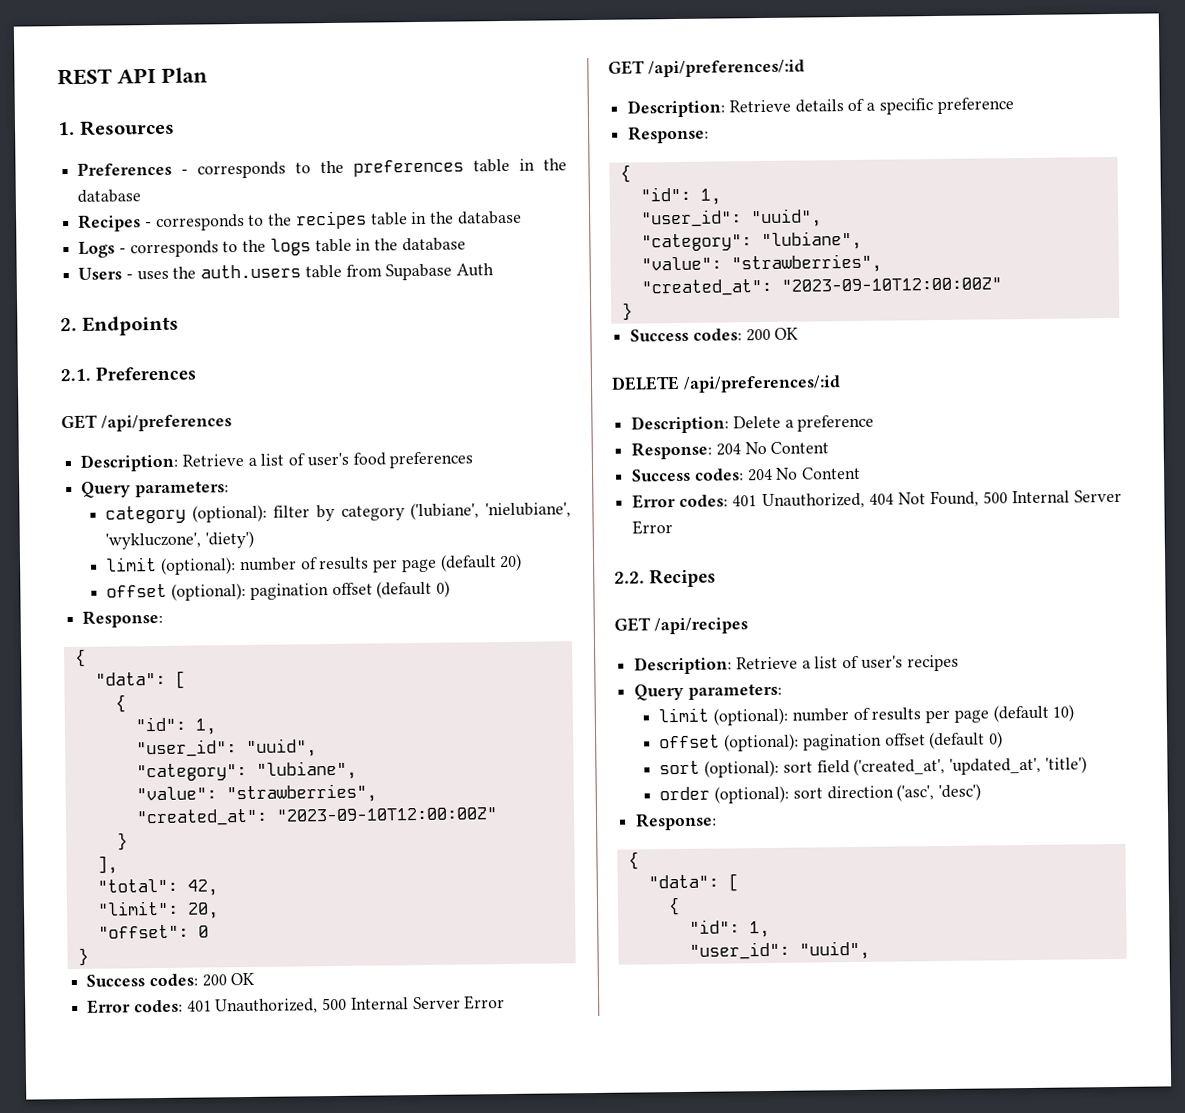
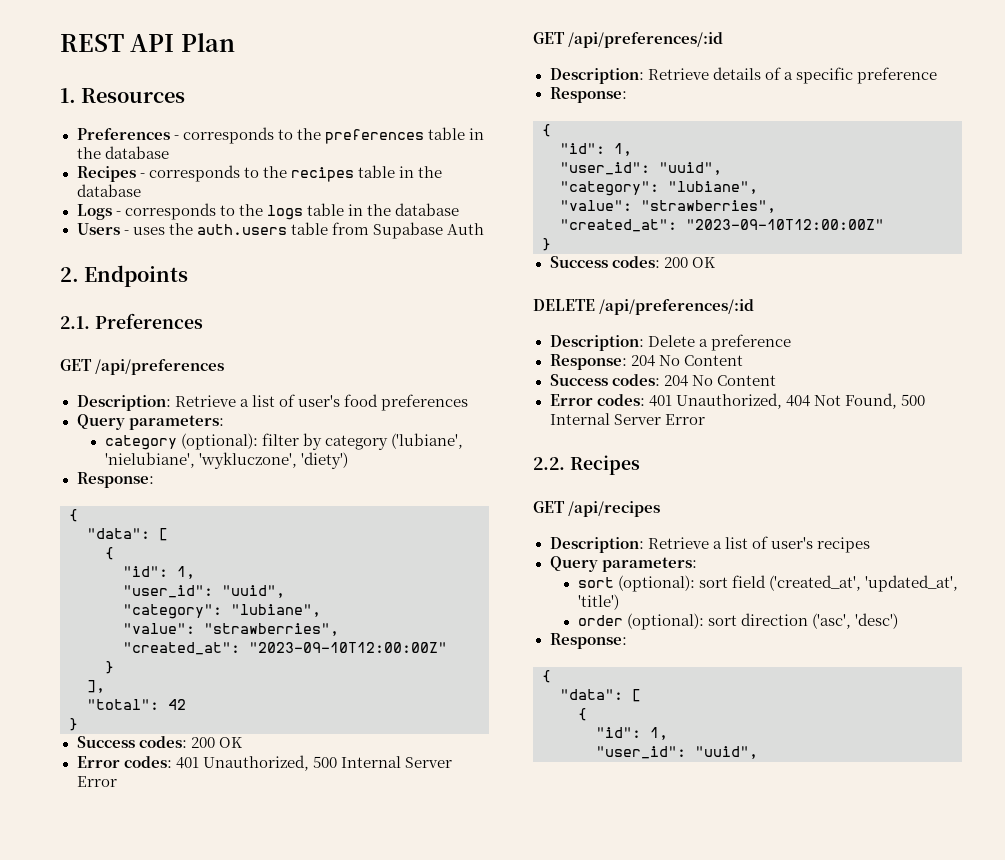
- limit (optional): number of results per page (default 20)
- offset (optional): pagination offset (default 0)
- "total": 42,
- "limit": 20,
- "offset": 0
+ "total": 42
- limit (optional): number of results per page (default 10)
- offset (optional): pagination offset (default 0)

